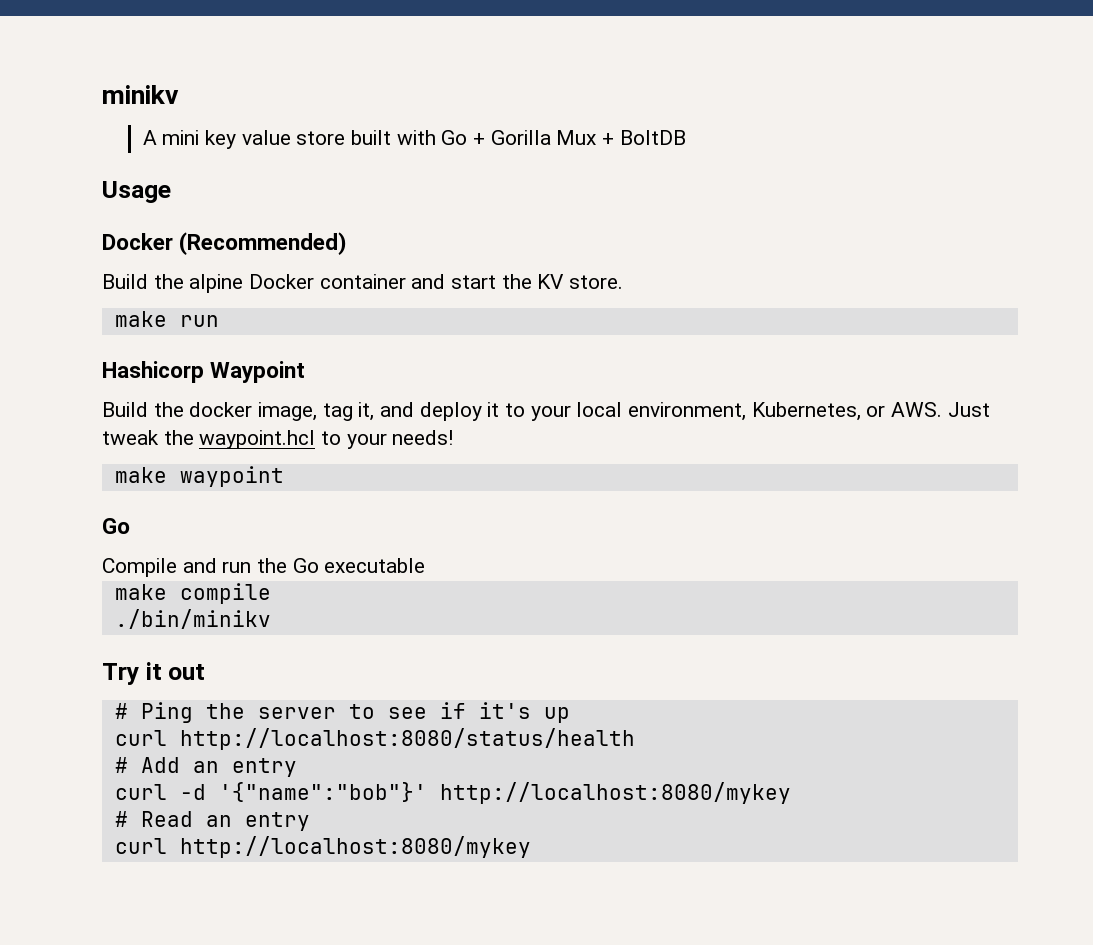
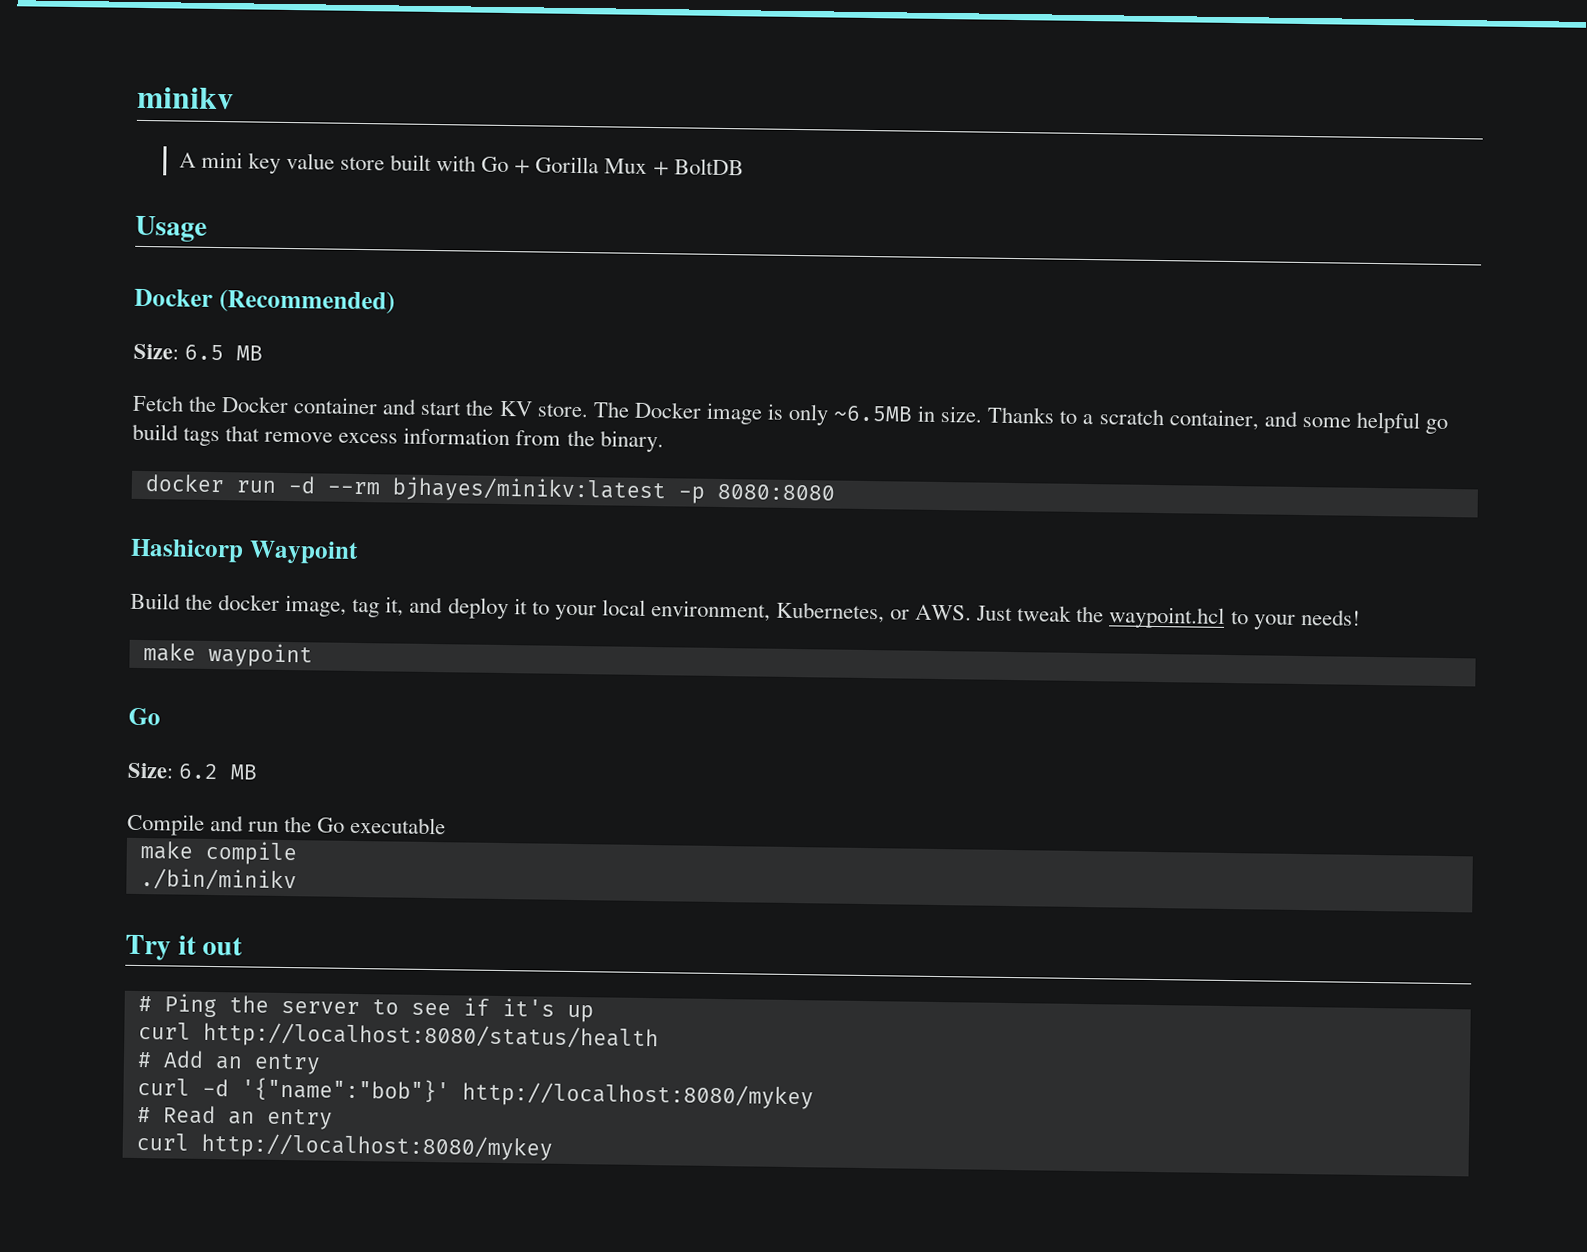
- Build the alpine Docker container and start the KV store.
- make run
+ Size: 6.5 MB
+ Fetch the Docker container and start the KV store. The Docker image is only ~6.5MB in size. Thanks to a scratch container, and some helpful go build tags that remove excess information from the binary.
+ docker run -d --rm bjhayes/minikv:latest -p 8080:8080
+ Size: 6.2 MB

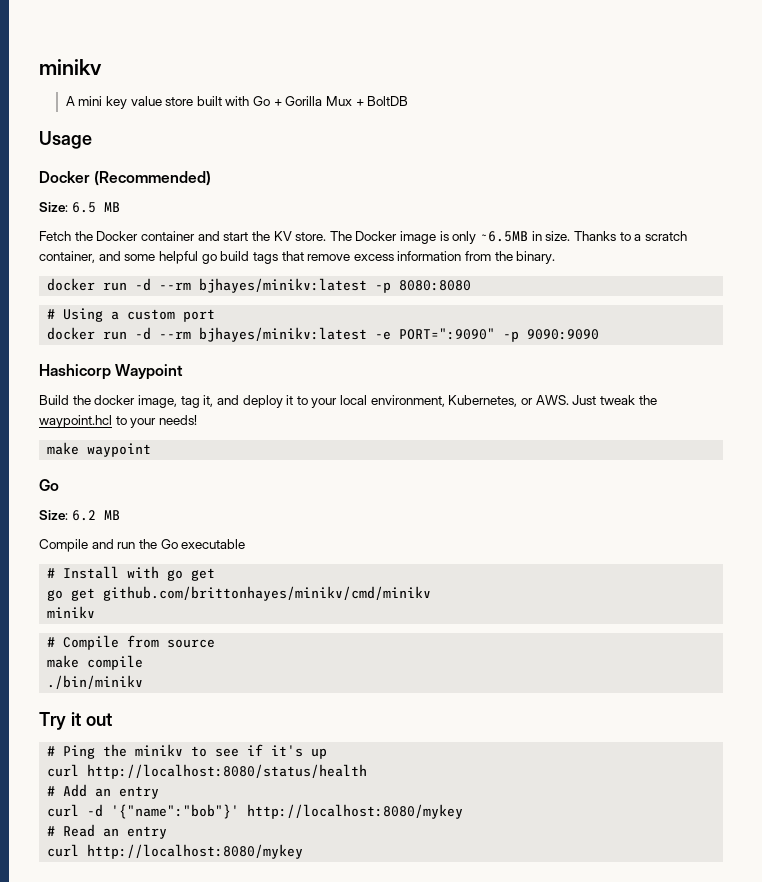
+ # Using a custom port
+ docker run -d --rm bjhayes/minikv:latest -e PORT=":9090" -p 9090:9090
+ # Install with go get
+ go get github.com/brittonhayes/minikv/cmd/minikv
+ minikv
+ # Compile from source
- # Ping the server to see if it's up
+ # Ping the minikv to see if it's up

